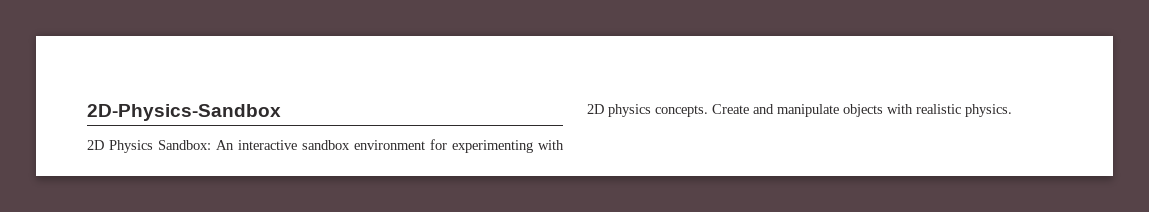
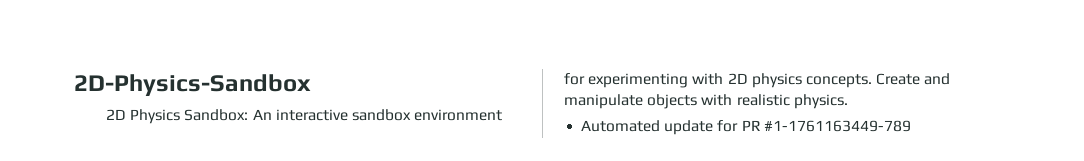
+ Automated update for PR #1-1761163449-789

